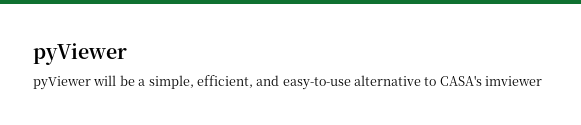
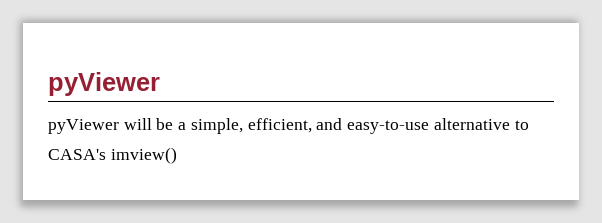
- pyViewer will be a simple, efficient, and easy-to-use alternative to CASA's imviewer
+ pyViewer will be a simple, efficient, and easy-to-use alternative to CASA's imview()

